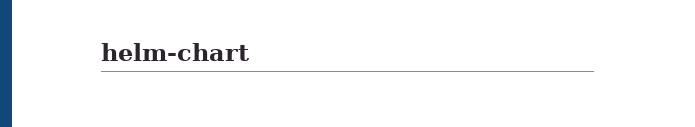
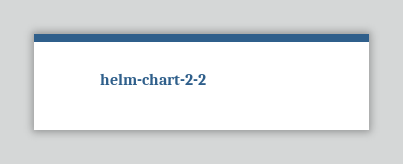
- helm-chart
+ helm-chart-2-2

